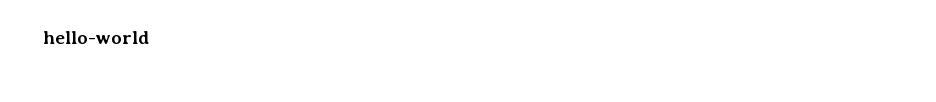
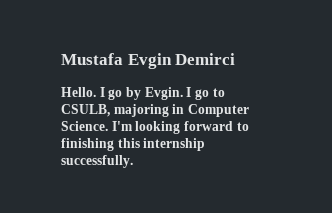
- hello-world
+ Mustafa Evgin Demirci
+ Hello. I go by Evgin. I go to CSULB, majoring in Computer Science. I'm looking forward to finishing this internship successfully.

